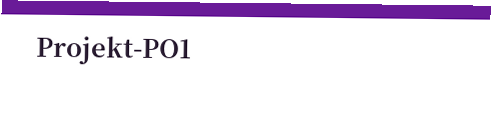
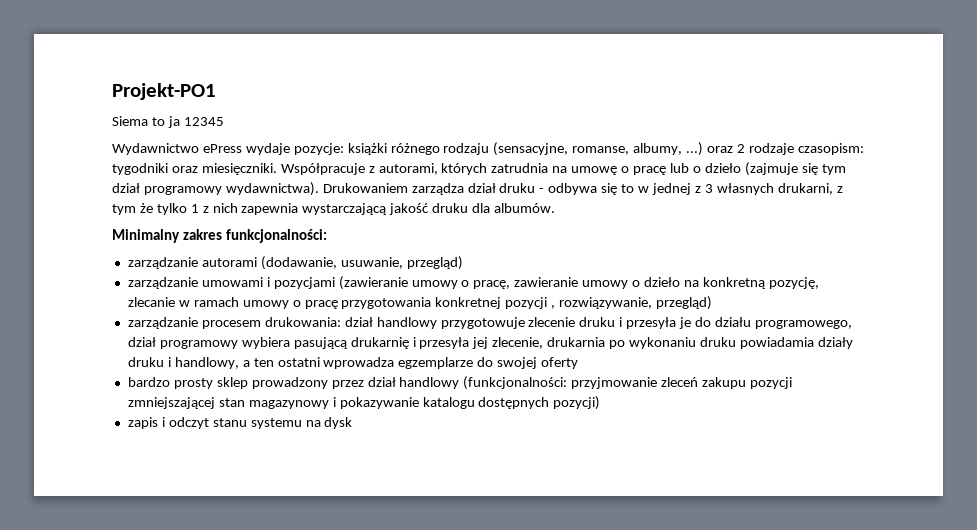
+ Siema to ja 12345
+ Wydawnictwo ePress wydaje pozycje: książki różnego rodzaju (sensacyjne, romanse, albumy, ...) oraz 2 rodzaje czasopism: tygodniki oraz miesięczniki. Współpracuje z autorami, których zatrudnia na umowę o pracę lub o dzieło (zajmuje się tym dział programowy wydawnictwa). Drukowaniem zarządza dział druku - odbywa się to w jednej z 3 własnych drukarni, z tym że tylko 1 z nich zapewnia wystarczającą jakość druku dla albumów.
+ Minimalny zakres funkcjonalności:
+ zarządzanie autorami (dodawanie, usuwanie, przegląd)
+ zarządzanie umowami i pozycjami (zawieranie umowy o pracę, zawieranie umowy o dzieło na konkretną pozycję, zlecanie w ramach umowy o pracę przygotowania konkretnej pozycji , rozwiązywanie, przegląd)
+ zarządzanie procesem drukowania: dział handlowy przygotowuje zlecenie druku i przesyła je do działu programowego, dział programowy wybiera pasującą drukarnię i przesyła jej zlecenie, drukarnia po wykonaniu druku powiadamia działy druku i handlowy, a ten ostatni wprowadza egzemplarze do swojej oferty
+ bardzo prosty sklep prowadzony przez dział handlowy (funkcjonalności: przyjmowanie zleceń zakupu pozycji zmniejszającej stan magazynowy i pokazywanie katalogu dostępnych pozycji)
+ zapis i odczyt stanu systemu na dysk

